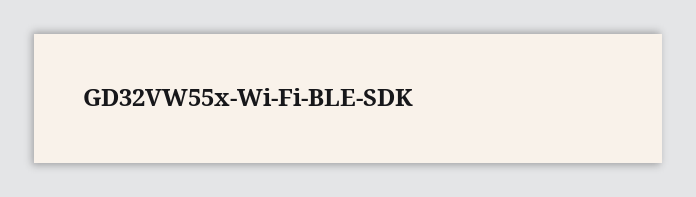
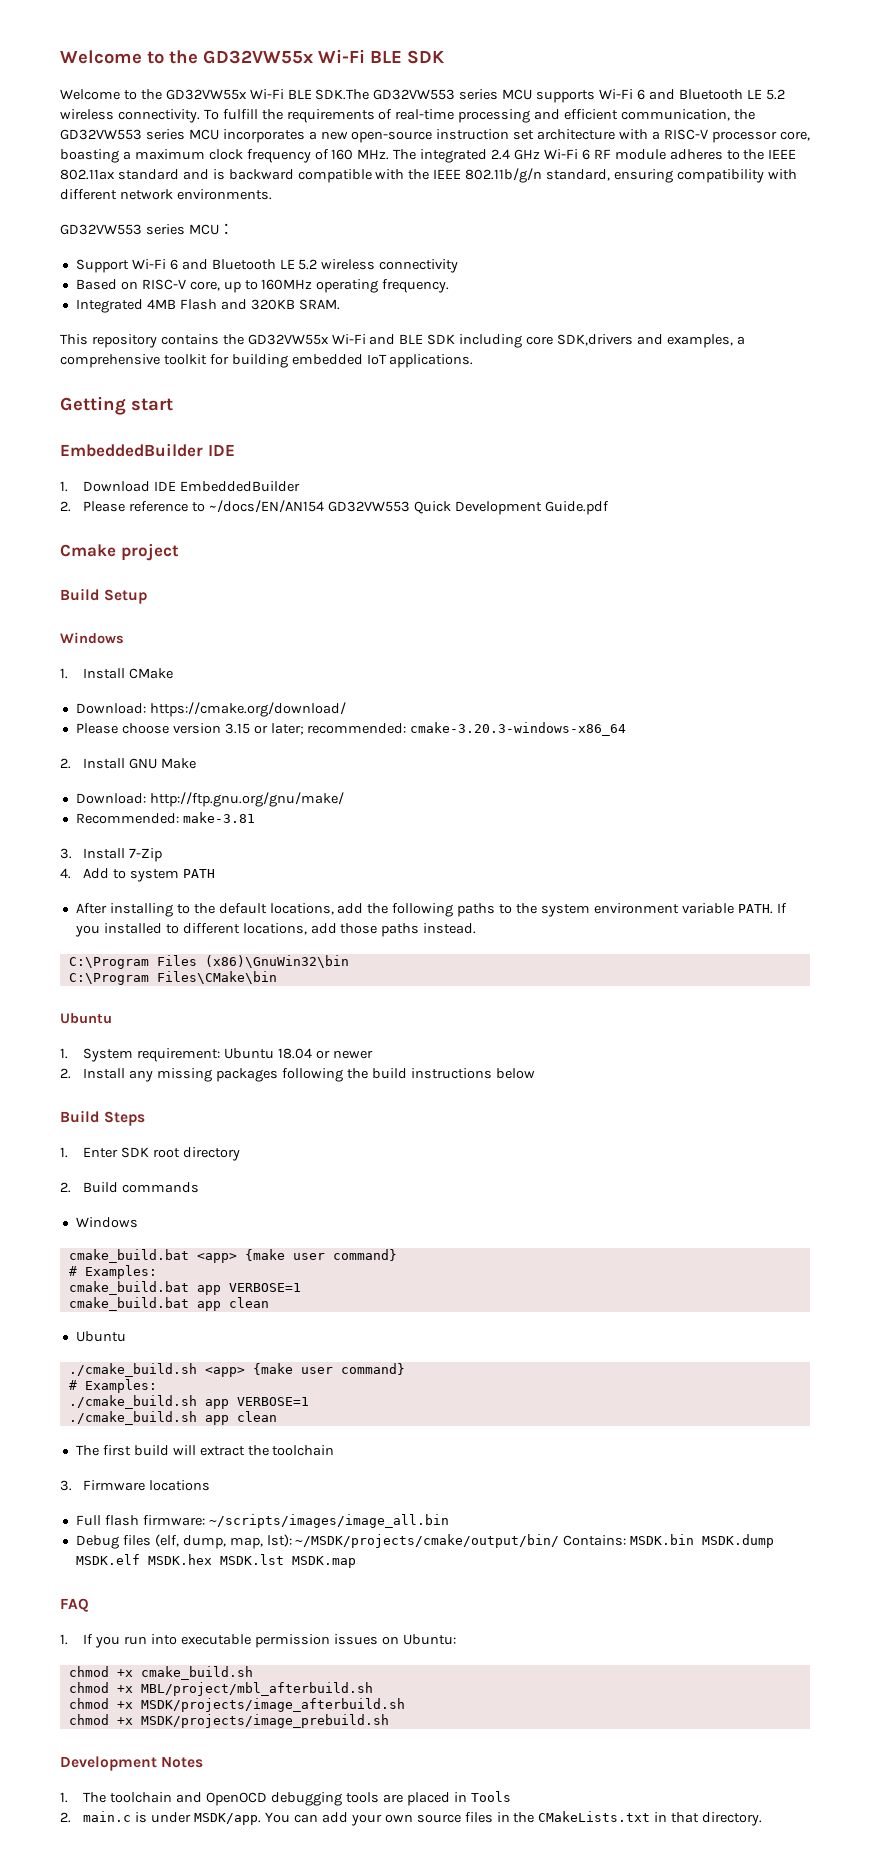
- GD32VW55x-Wi-Fi-BLE-SDK
+ Welcome to the GD32VW55x Wi-Fi BLE SDK
+ Welcome to the GD32VW55x Wi-Fi BLE SDK.The GD32VW553 series MCU supports Wi-Fi 6 and Bluetooth LE 5.2 wireless connectivity. To fulfill the requirements of real-time processing and efficient communication, the GD32VW553 series MCU incorporates a new open-source instruction set architecture with a RISC-V processor core, boasting a maximum clock frequency of 160 MHz. The integrated 2.4 GHz Wi-Fi 6 RF module adheres to the IEEE 802.11ax standard and is backward compatible with the IEEE 802.11b/g/n standard, ensuring compatibility with different network environments.
+ GD32VW553 series MCU：
+ Support Wi-Fi 6 and Bluetooth LE 5.2 wireless connectivity
+ Based on RISC-V core, up to 160MHz operating frequency.
+ Integrated 4MB Flash and 320KB SRAM.
+ This repository contains the GD32VW55x Wi-Fi and BLE SDK including core SDK,drivers and examples, a comprehensive toolkit for building embedded IoT applications.
+ Getting start
+ EmbeddedBuilder IDE
+ 1. Download IDE EmbeddedBuilder
+ 2. Please reference to ~/docs/EN/AN154 GD32VW553 Quick Development Guide.pdf
+ Cmake project
+ Build Setup
+ Windows
+ 1. Install CMake
+ Download: https://cmake.org/download/
+ Please choose version 3.15 or later; recommended: cmake-3.20.3-windows-x86_64
+ 2. Install GNU Make
+ Download: http://ftp.gnu.org/gnu/make/
+ Recommended: make-3.81
+ 3. Install 7-Zip
+ 4. Add to system PATH
+ After installing to the default locations, add the following paths to the system environment variable PATH. If you installed to different locations, add those paths instead.
+ C:\Program Files (x86)\GnuWin32\bin
+ C:\Program Files\CMake\bin
+ Ubuntu
+ 1. System requirement: Ubuntu 18.04 or newer
+ 2. Install any missing packages following the build instructions below
+ Build Steps
+ 1. Enter SDK root directory
+ 2. Build commands
+ Windows
+ cmake_build.bat <app> {make user command}
+ # Examples:
+ cmake_build.bat app VERBOSE=1
+ cmake_build.bat app clean
+ Ubuntu
+ ./cmake_build.sh <app> {make user command}
+ # Examples:
+ ./cmake_build.sh app VERBOSE=1
+ ./cmake_build.sh app clean
+ The first build will extract the toolchain
+ 3. Firmware locations
+ Full flash firmware: ~/scripts/images/image_all.bin
+ Debug files (elf, dump, map, lst): ~/MSDK/projects/cmake/output/bin/ Contains: MSDK.bin MSDK.dump MSDK.elf MSDK.hex MSDK.lst MSDK.map
+ FAQ
+ 1. If you run into executable permission issues on Ubuntu:
+ chmod +x cmake_build.sh
+ chmod +x MBL/project/mbl_afterbuild.sh
+ chmod +x MSDK/projects/image_afterbuild.sh
+ chmod +x MSDK/projects/image_prebuild.sh
+ Development Notes
+ 1. The toolchain and OpenOCD debugging tools are placed in Tools
+ 2. main.c is under MSDK/app. You can add your own source files in the CMakeLists.txt in that directory.

